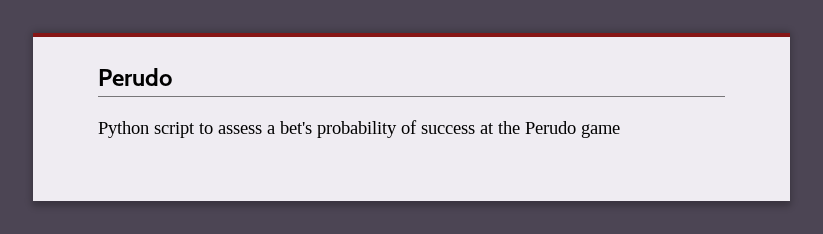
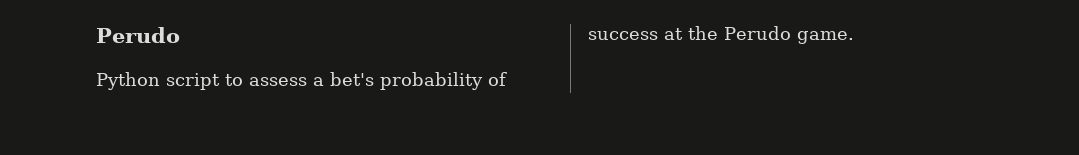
- Python script to assess a bet's probability of success at the Perudo game
+ Python script to assess a bet's probability of success at the Perudo game.

